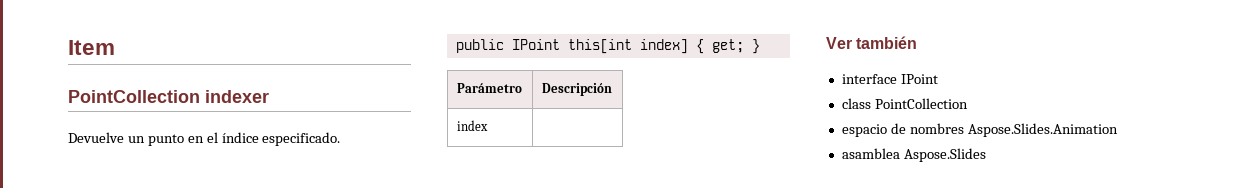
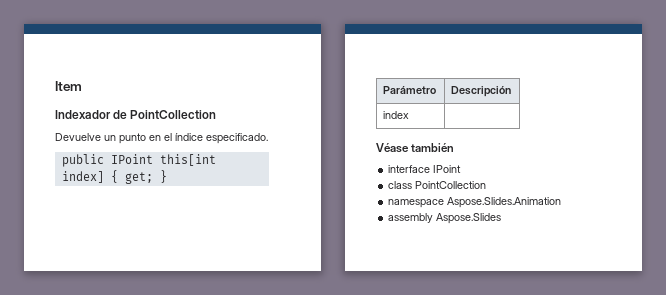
- PointCollection indexer
+ Indexador de PointCollection
- Ver también
+ Véase también
- espacio de nombres Aspose.Slides.Animation
+ namespace Aspose.Slides.Animation
- asamblea Aspose.Slides
+ assembly Aspose.Slides

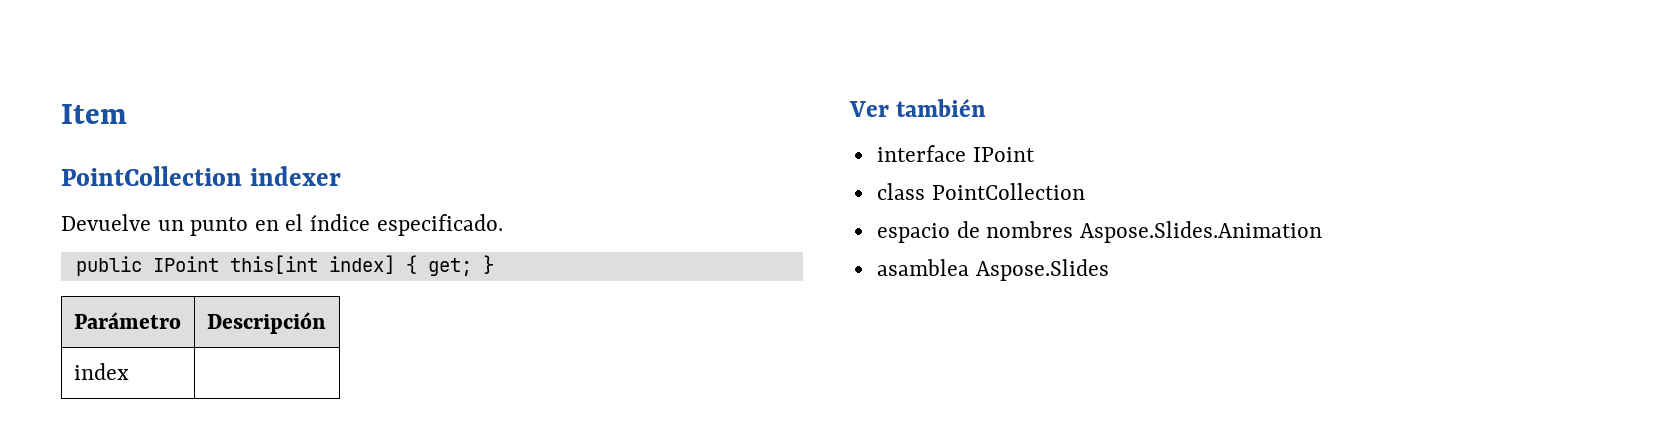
- Indexador de PointCollection
+ PointCollection indexer
- Véase también
+ Ver también
- namespace Aspose.Slides.Animation
+ espacio de nombres Aspose.Slides.Animation
- assembly Aspose.Slides
+ asamblea Aspose.Slides

